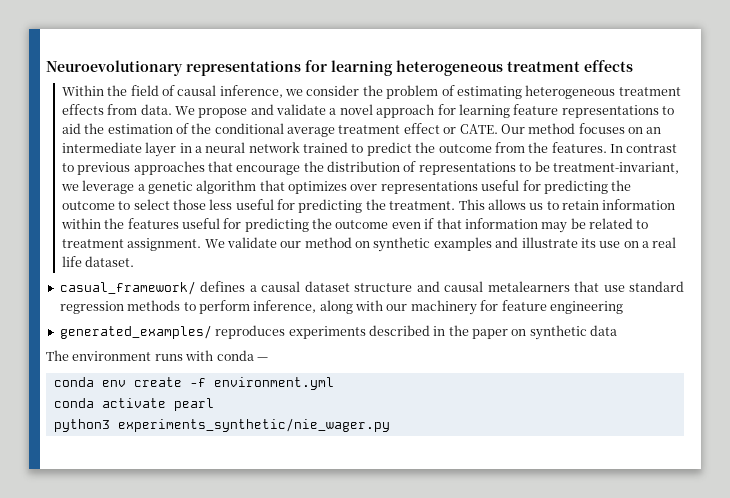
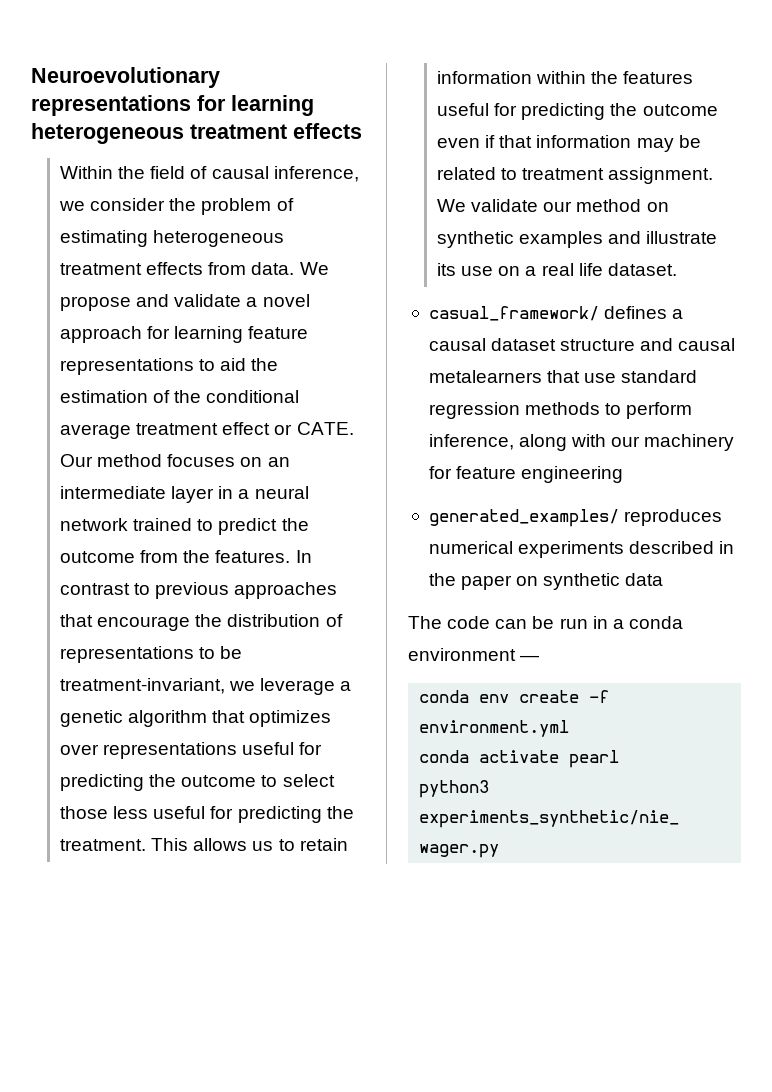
- generated_examples/ reproduces experiments described in the paper on synthetic data
+ generated_examples/ reproduces numerical experiments described in the paper on synthetic data
- The environment runs with conda —
+ The code can be run in a conda environment —

